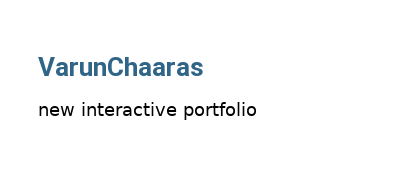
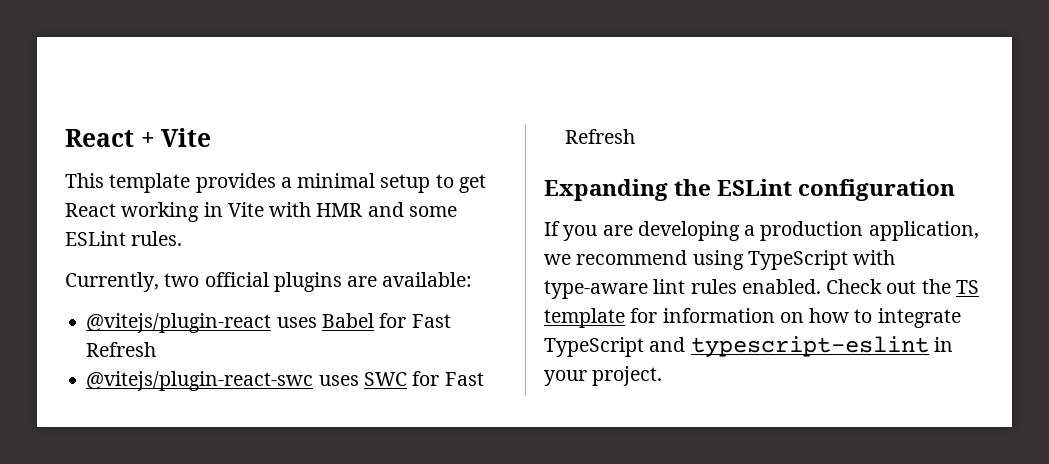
- VarunChaaras
- new interactive portfolio
+ React + Vite
+ This template provides a minimal setup to get React working in Vite with HMR and some ESLint rules.
+ Currently, two official plugins are available:
+ @vitejs/plugin-react uses Babel for Fast Refresh
+ @vitejs/plugin-react-swc uses SWC for Fast Refresh
+ Expanding the ESLint configuration
+ If you are developing a production application, we recommend using TypeScript with type-aware lint rules enabled. Check out the TS template for information on how to integrate TypeScript and typescript-eslint in your project.

